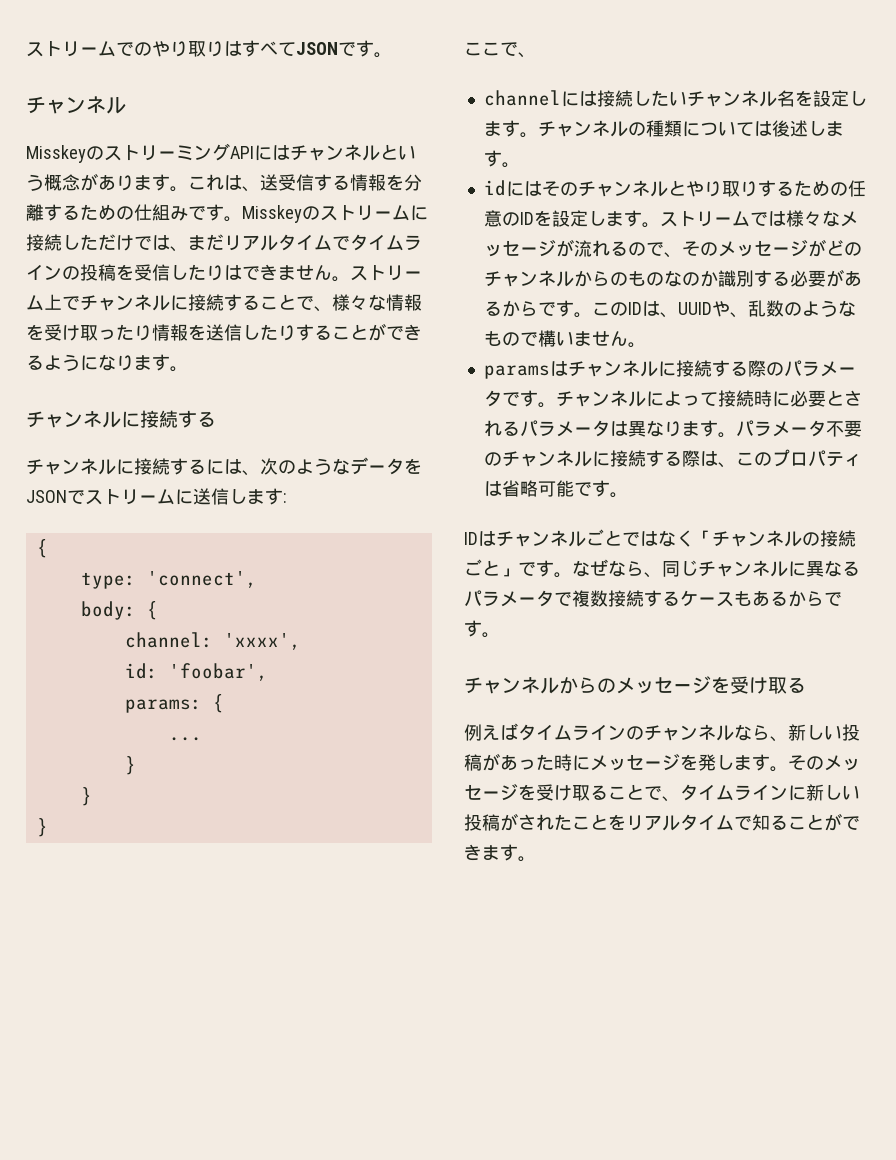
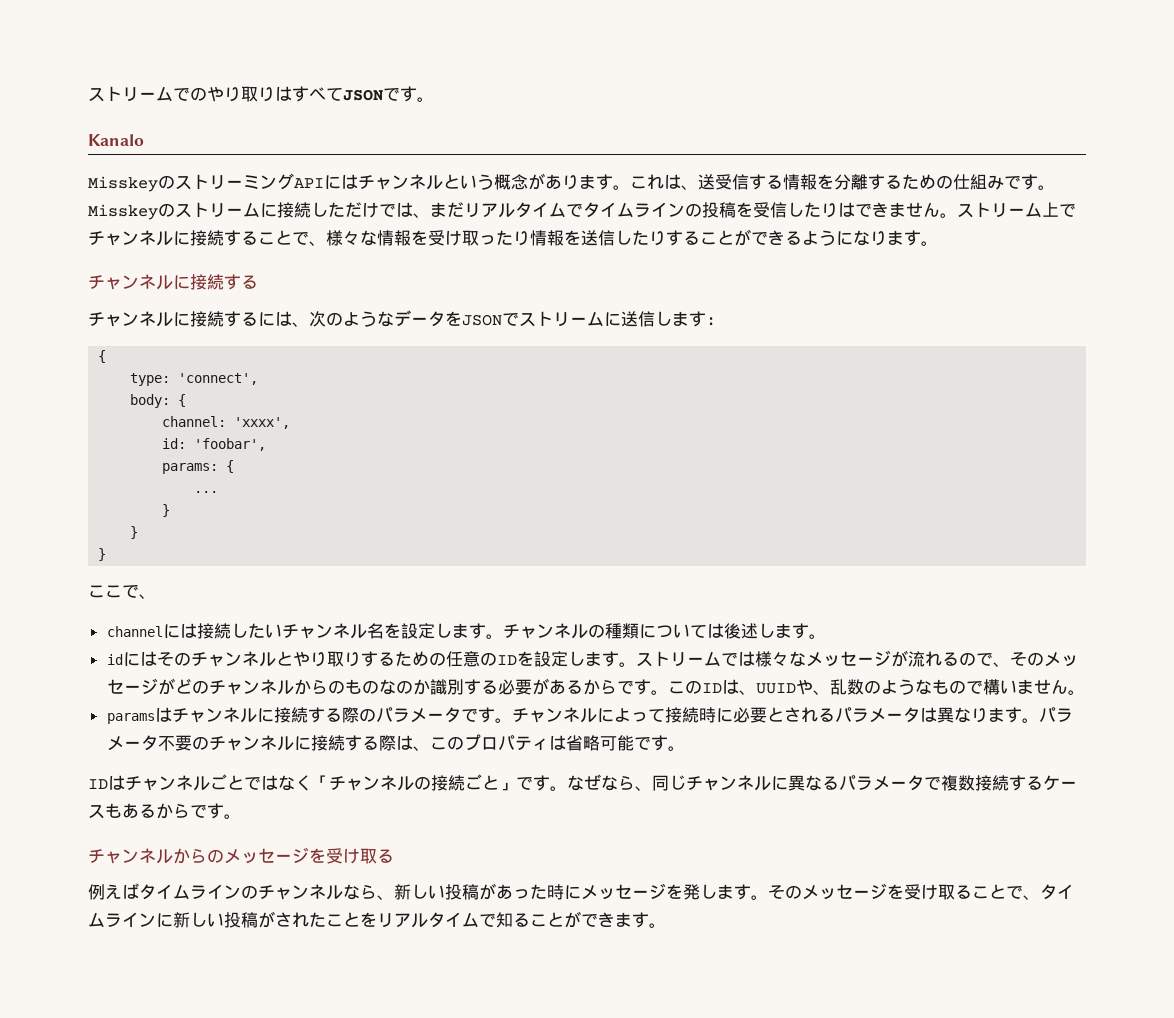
  ストリームでのやり取りはすべてJSONです。
- チャンネル
+ Kanalo

